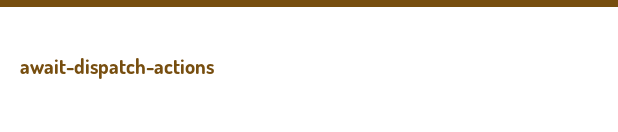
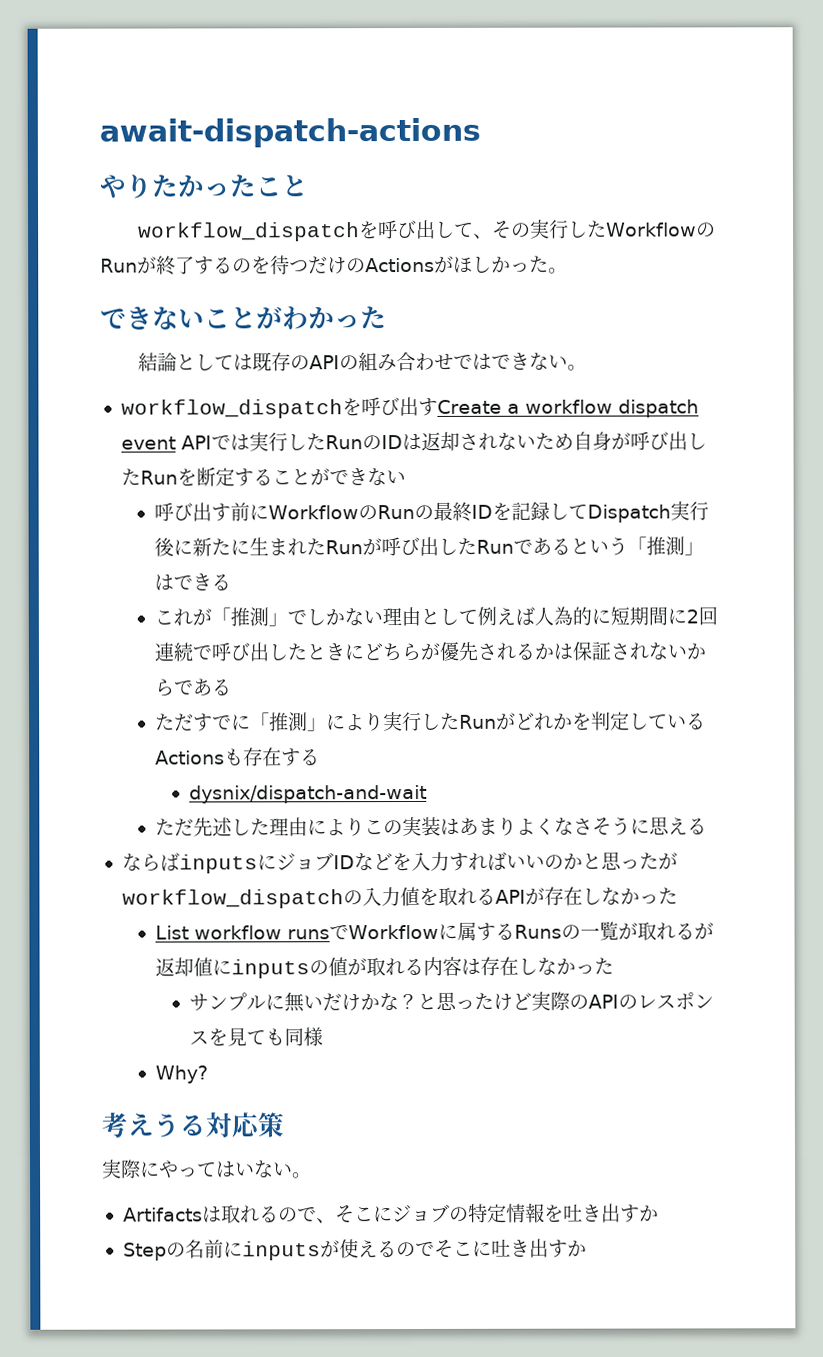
+ やりたかったこと
+ workflow_dispatchを呼び出して、その実行したWorkflowのRunが終了するのを待つだけのActionsがほしかった。
+ できないことがわかった
+ 結論としては既存のAPIの組み合わせではできない。
+ workflow_dispatchを呼び出すCreate a workflow dispatch event APIでは実行したRunのIDは返却されないため自身が呼び出したRunを断定することができない
+ 呼び出す前にWorkflowのRunの最終IDを記録してDispatch実行後に新たに生まれたRunが呼び出したRunであるという「推測」はできる
+ これが「推測」でしかない理由として例えば人為的に短期間に2回連続で呼び出したときにどちらが優先されるかは保証されないからである
+ ただすでに「推測」により実行したRunがどれかを判定しているActionsも存在する
+ dysnix/dispatch-and-wait
+ ただ先述した理由によりこの実装はあまりよくなさそうに思える
+ ならばinputsにジョブIDなどを入力すればいいのかと思ったがworkflow_dispatchの入力値を取れるAPIが存在しなかった
+ List workflow runsでWorkflowに属するRunsの一覧が取れるが返却値にinputsの値が取れる内容は存在しなかった
+ サンプルに無いだけかな？と思ったけど実際のAPIのレスポンスを見ても同様
+ Why?
+ 考えうる対応策
+ 実際にやってはいない。
+ Artifactsは取れるので、そこにジョブの特定情報を吐き出すか
+ Stepの名前にinputsが使えるのでそこに吐き出すか

